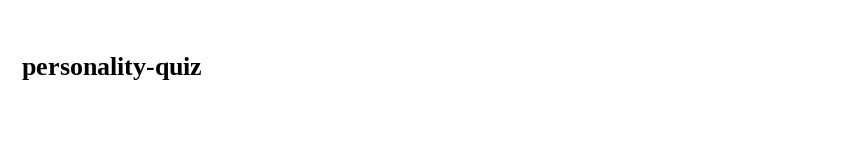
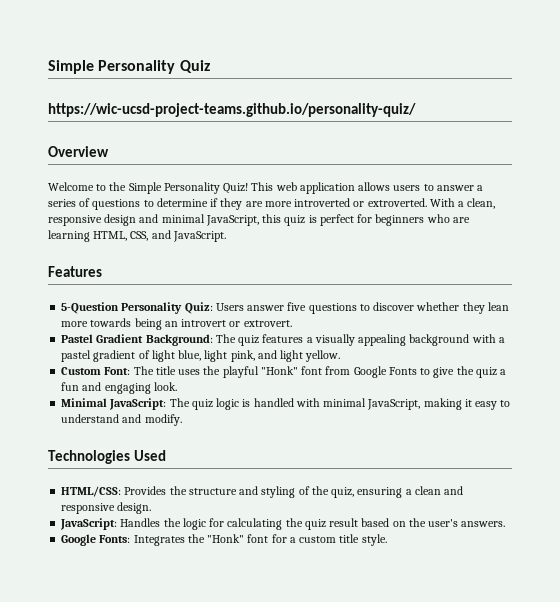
- personality-quiz
+ Simple Personality Quiz
+ https://wic-ucsd-project-teams.github.io/personality-quiz/
+ Overview
+ Welcome to the Simple Personality Quiz! This web application allows users to answer a series of questions to determine if they are more introverted or extroverted. With a clean, responsive design and minimal JavaScript, this quiz is perfect for beginners who are learning HTML, CSS, and JavaScript.
+ Features
+ 5-Question Personality Quiz: Users answer five questions to discover whether they lean more towards being an introvert or extrovert.
+ Pastel Gradient Background: The quiz features a visually appealing background with a pastel gradient of light blue, light pink, and light yellow.
+ Custom Font: The title uses the playful "Honk" font from Google Fonts to give the quiz a fun and engaging look.
+ Minimal JavaScript: The quiz logic is handled with minimal JavaScript, making it easy to understand and modify.
+ Technologies Used
+ HTML/CSS: Provides the structure and styling of the quiz, ensuring a clean and responsive design.
+ JavaScript: Handles the logic for calculating the quiz result based on the user's answers.
+ Google Fonts: Integrates the "Honk" font for a custom title style.

